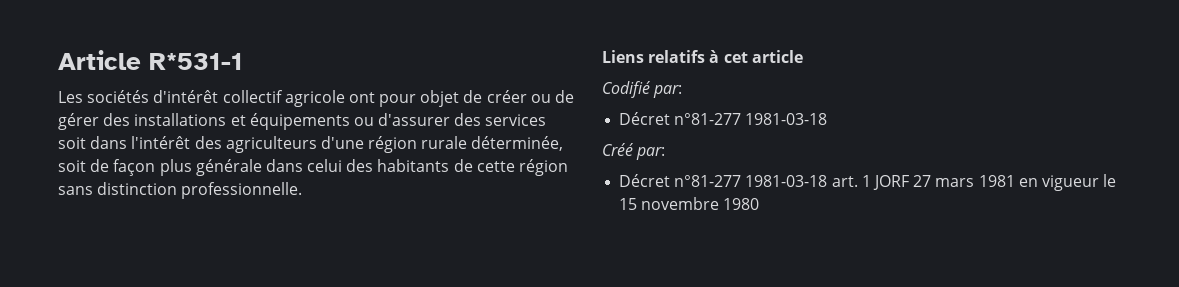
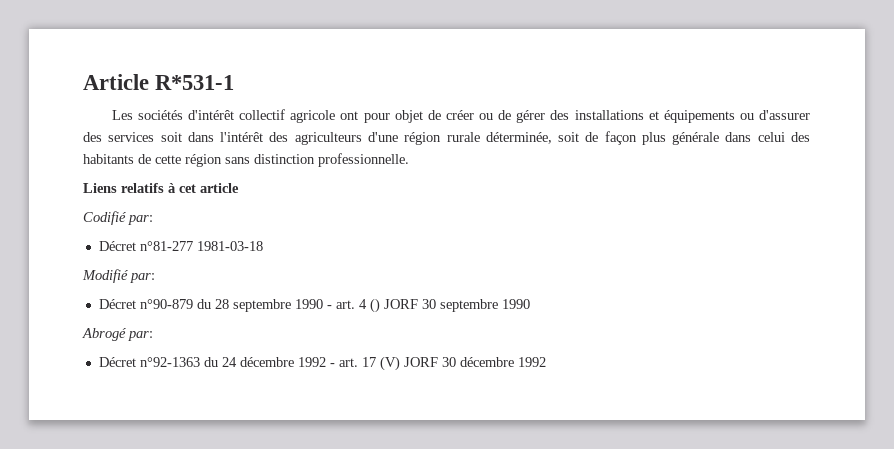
- Créé par:
- Décret n°81-277 1981-03-18 art. 1 JORF 27 mars 1981 en vigueur le 15 novembre 1980
+ Modifié par:
+ Décret n°90-879 du 28 septembre 1990 - art. 4 () JORF 30 septembre 1990
+ Abrogé par:
+ Décret n°92-1363 du 24 décembre 1992 - art. 17 (V) JORF 30 décembre 1992

